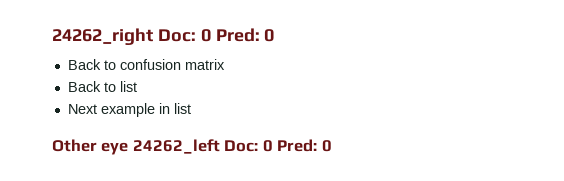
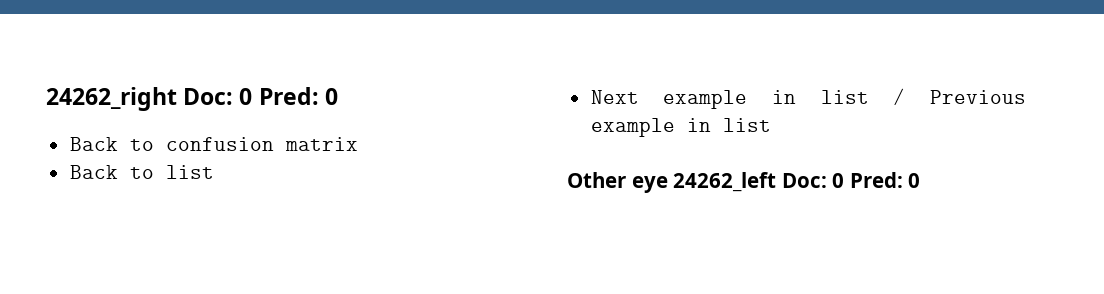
- Next example in list
+ Next example in list / Previous example in list

